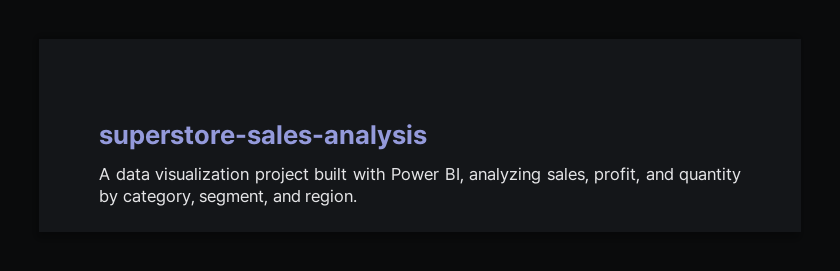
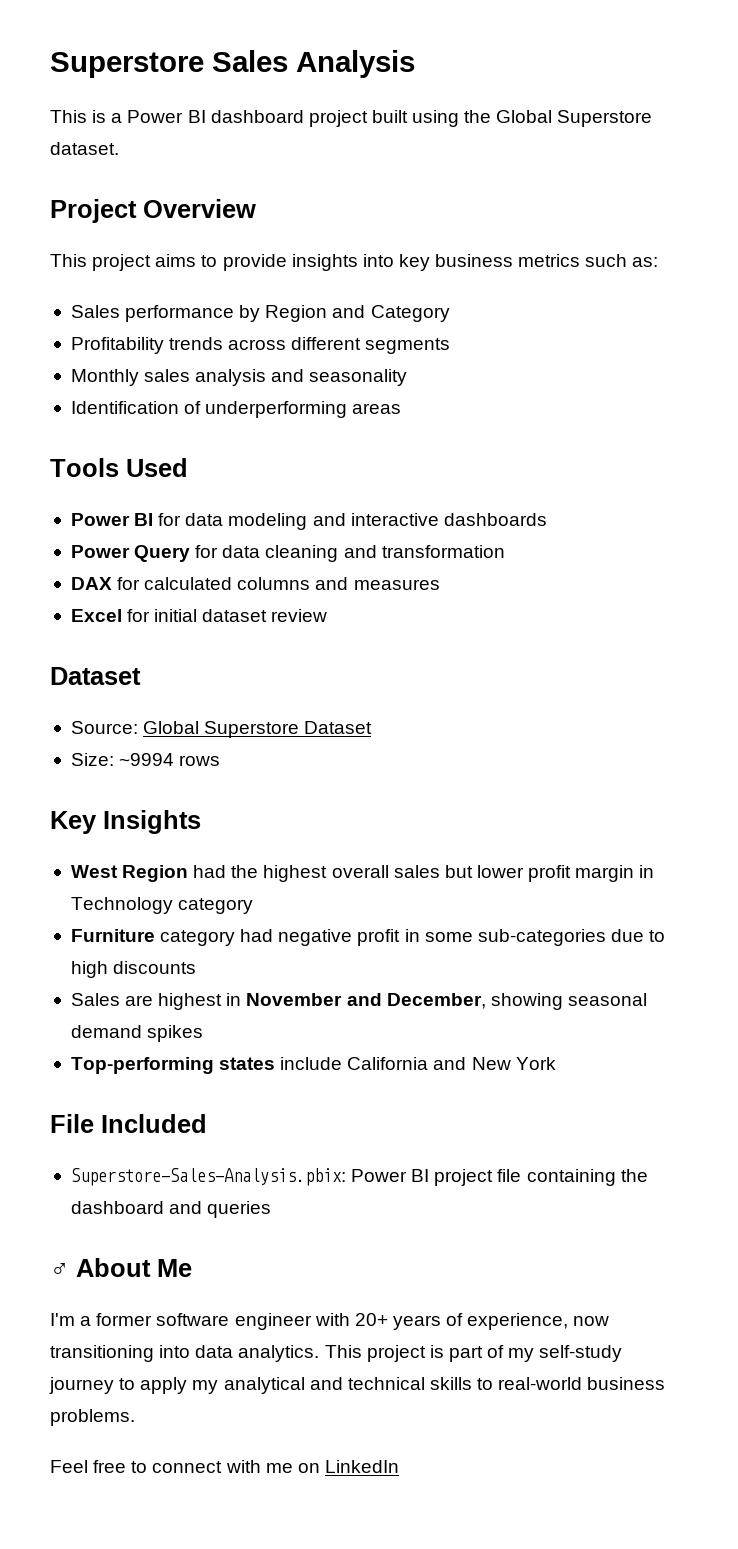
- superstore-sales-analysis
- A data visualization project built with Power BI, analyzing sales, profit, and quantity by category, segment, and region.
+ Superstore Sales Analysis
+ This is a Power BI dashboard project built using the Global Superstore dataset.
+ Project Overview
+ This project aims to provide insights into key business metrics such as:
+ Sales performance by Region and Category
+ Profitability trends across different segments
+ Monthly sales analysis and seasonality
+ Identification of underperforming areas
+ Tools Used
+ Power BI for data modeling and interactive dashboards
+ Power Query for data cleaning and transformation
+ DAX for calculated columns and measures
+ Excel for initial dataset review
+ Dataset
+ Source: Global Superstore Dataset
+ Size: ~9994 rows
+ Key Insights
+ West Region had the highest overall sales but lower profit margin in Technology category
+ Furniture category had negative profit in some sub-categories due to high discounts
+ Sales are highest in November and December, showing seasonal demand spikes
+ Top-performing states include California and New York
+ File Included
+ Superstore-Sales-Analysis.pbix: Power BI project file containing the dashboard and queries
+ ♂ About Me
+ I'm a former software engineer with 20+ years of experience, now transitioning into data analytics. This project is part of my self-study journey to apply my analytical and technical skills to real-world business problems.
+ Feel free to connect with me on LinkedIn

